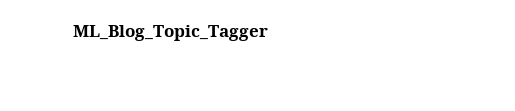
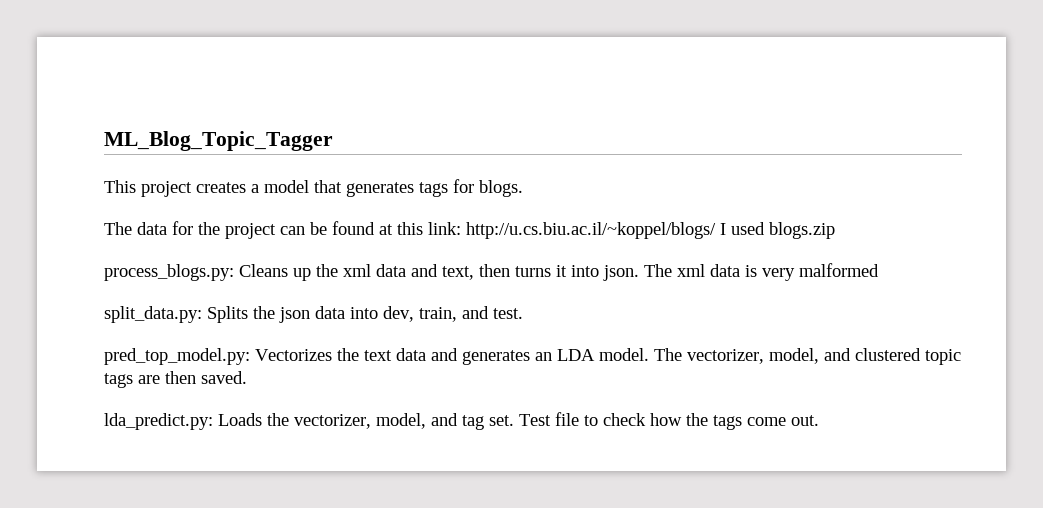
+ This project creates a model that generates tags for blogs.
+ The data for the project can be found at this link: http://u.cs.biu.ac.il/~koppel/blogs/ I used blogs.zip
+ process_blogs.py: Cleans up the xml data and text, then turns it into json. The xml data is very malformed
+ split_data.py: Splits the json data into dev, train, and test.
+ pred_top_model.py: Vectorizes the text data and generates an LDA model. The vectorizer, model, and clustered topic tags are then saved.
+ lda_predict.py: Loads the vectorizer, model, and tag set. Test file to check how the tags come out.

